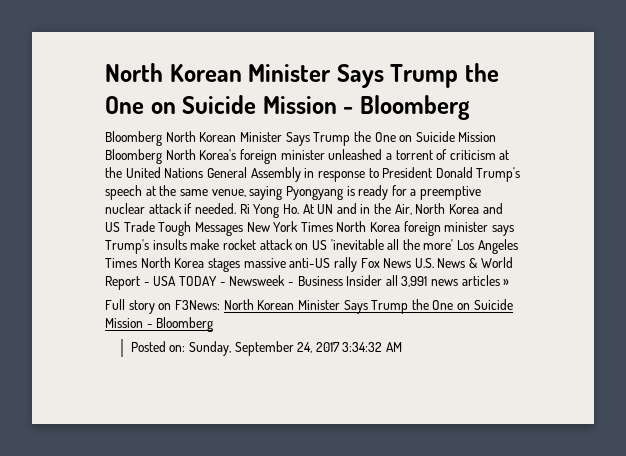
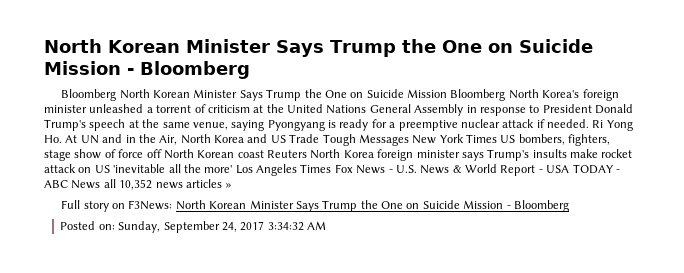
- Ri Yong Ho. At UN and in the Air, North Korea and US Trade Tough Messages New York Times North Korea foreign minister says Trump's insults make rocket attack on US 'inevitable all the more' Los Angeles Times North Korea stages massive anti-US rally Fox News U.S. News & World Report - USA TODAY - Newsweek - Business Insider all 3,991 news articles »
+ Ri Yong Ho. At UN and in the Air, North Korea and US Trade Tough Messages New York Times US bombers, fighters, stage show of force off North Korean coast Reuters North Korea foreign minister says Trump's insults make rocket attack on US 'inevitable all the more' Los Angeles Times Fox News - U.S. News & World Report - USA TODAY - ABC News all 10,352 news articles »

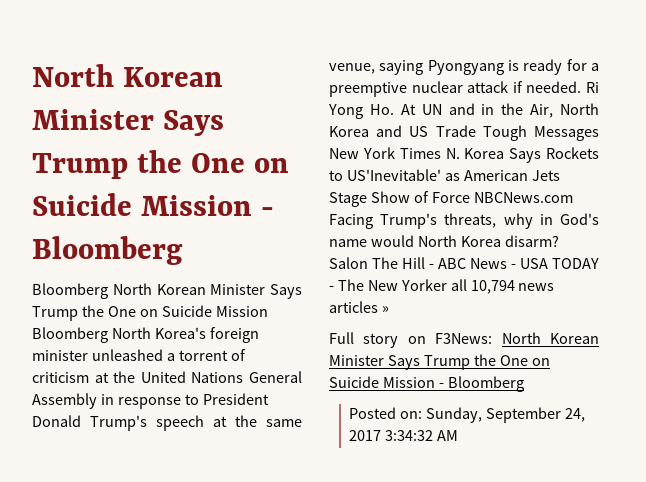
- Ri Yong Ho. At UN and in the Air, North Korea and US Trade Tough Messages New York Times US bombers, fighters, stage show of force off North Korean coast Reuters North Korea foreign minister says Trump's insults make rocket attack on US 'inevitable all the more' Los Angeles Times Fox News - U.S. News & World Report - USA TODAY - ABC News all 10,352 news articles »
+ Ri Yong Ho. At UN and in the Air, North Korea and US Trade Tough Messages New York Times N. Korea Says Rockets to US'Inevitable' as American Jets Stage Show of Force NBCNews.com Facing Trump's threats, why in God's name would North Korea disarm? Salon The Hill - ABC News - USA TODAY - The New Yorker all 10,794 news articles »

